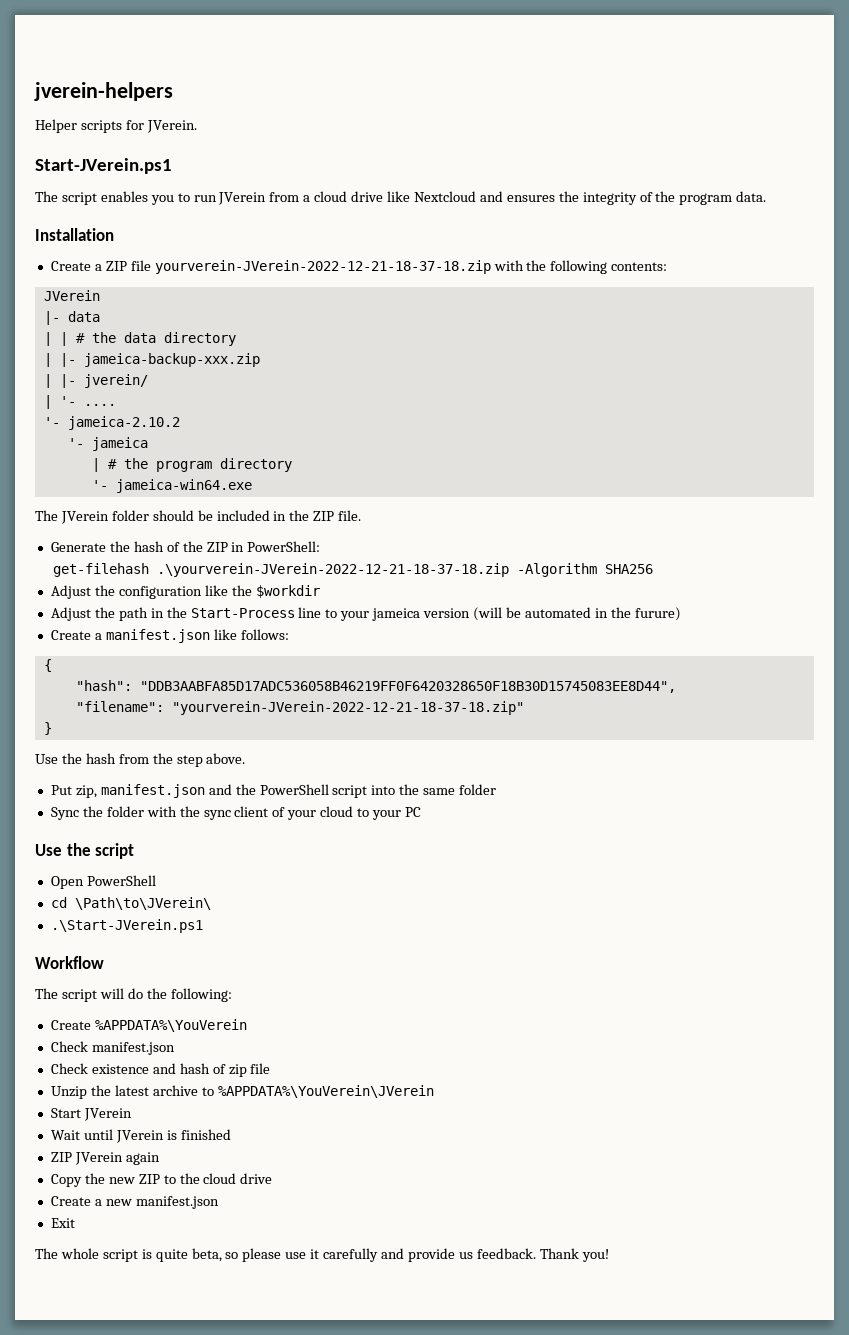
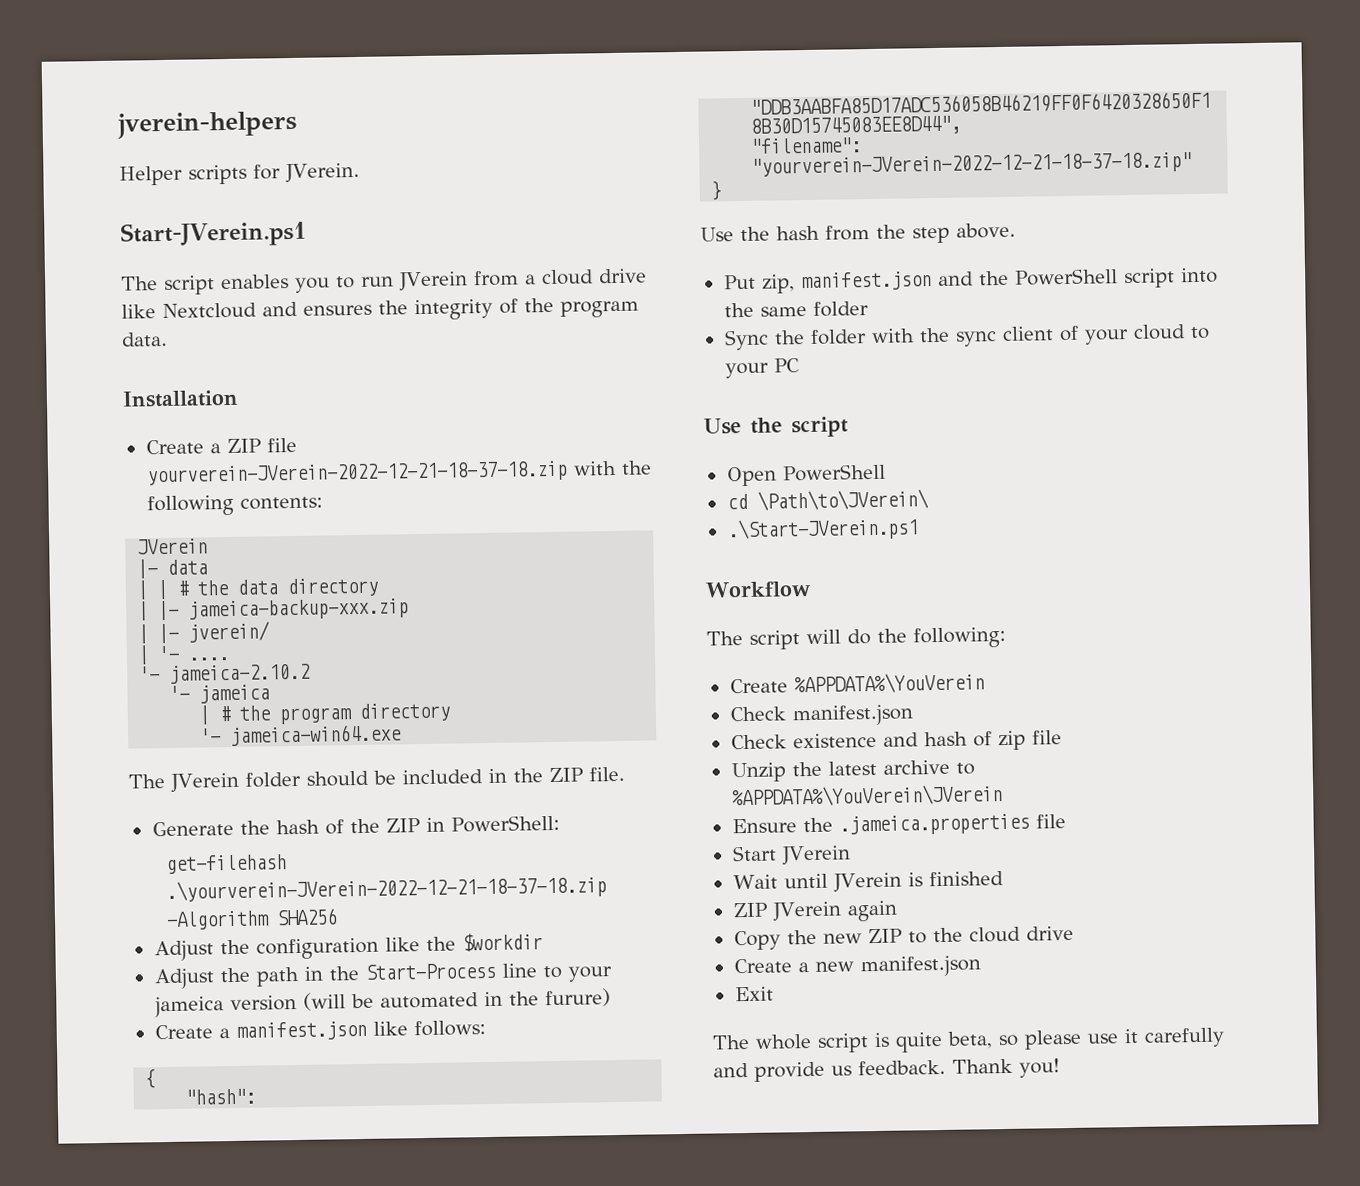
+ Ensure the .jameica.properties file

